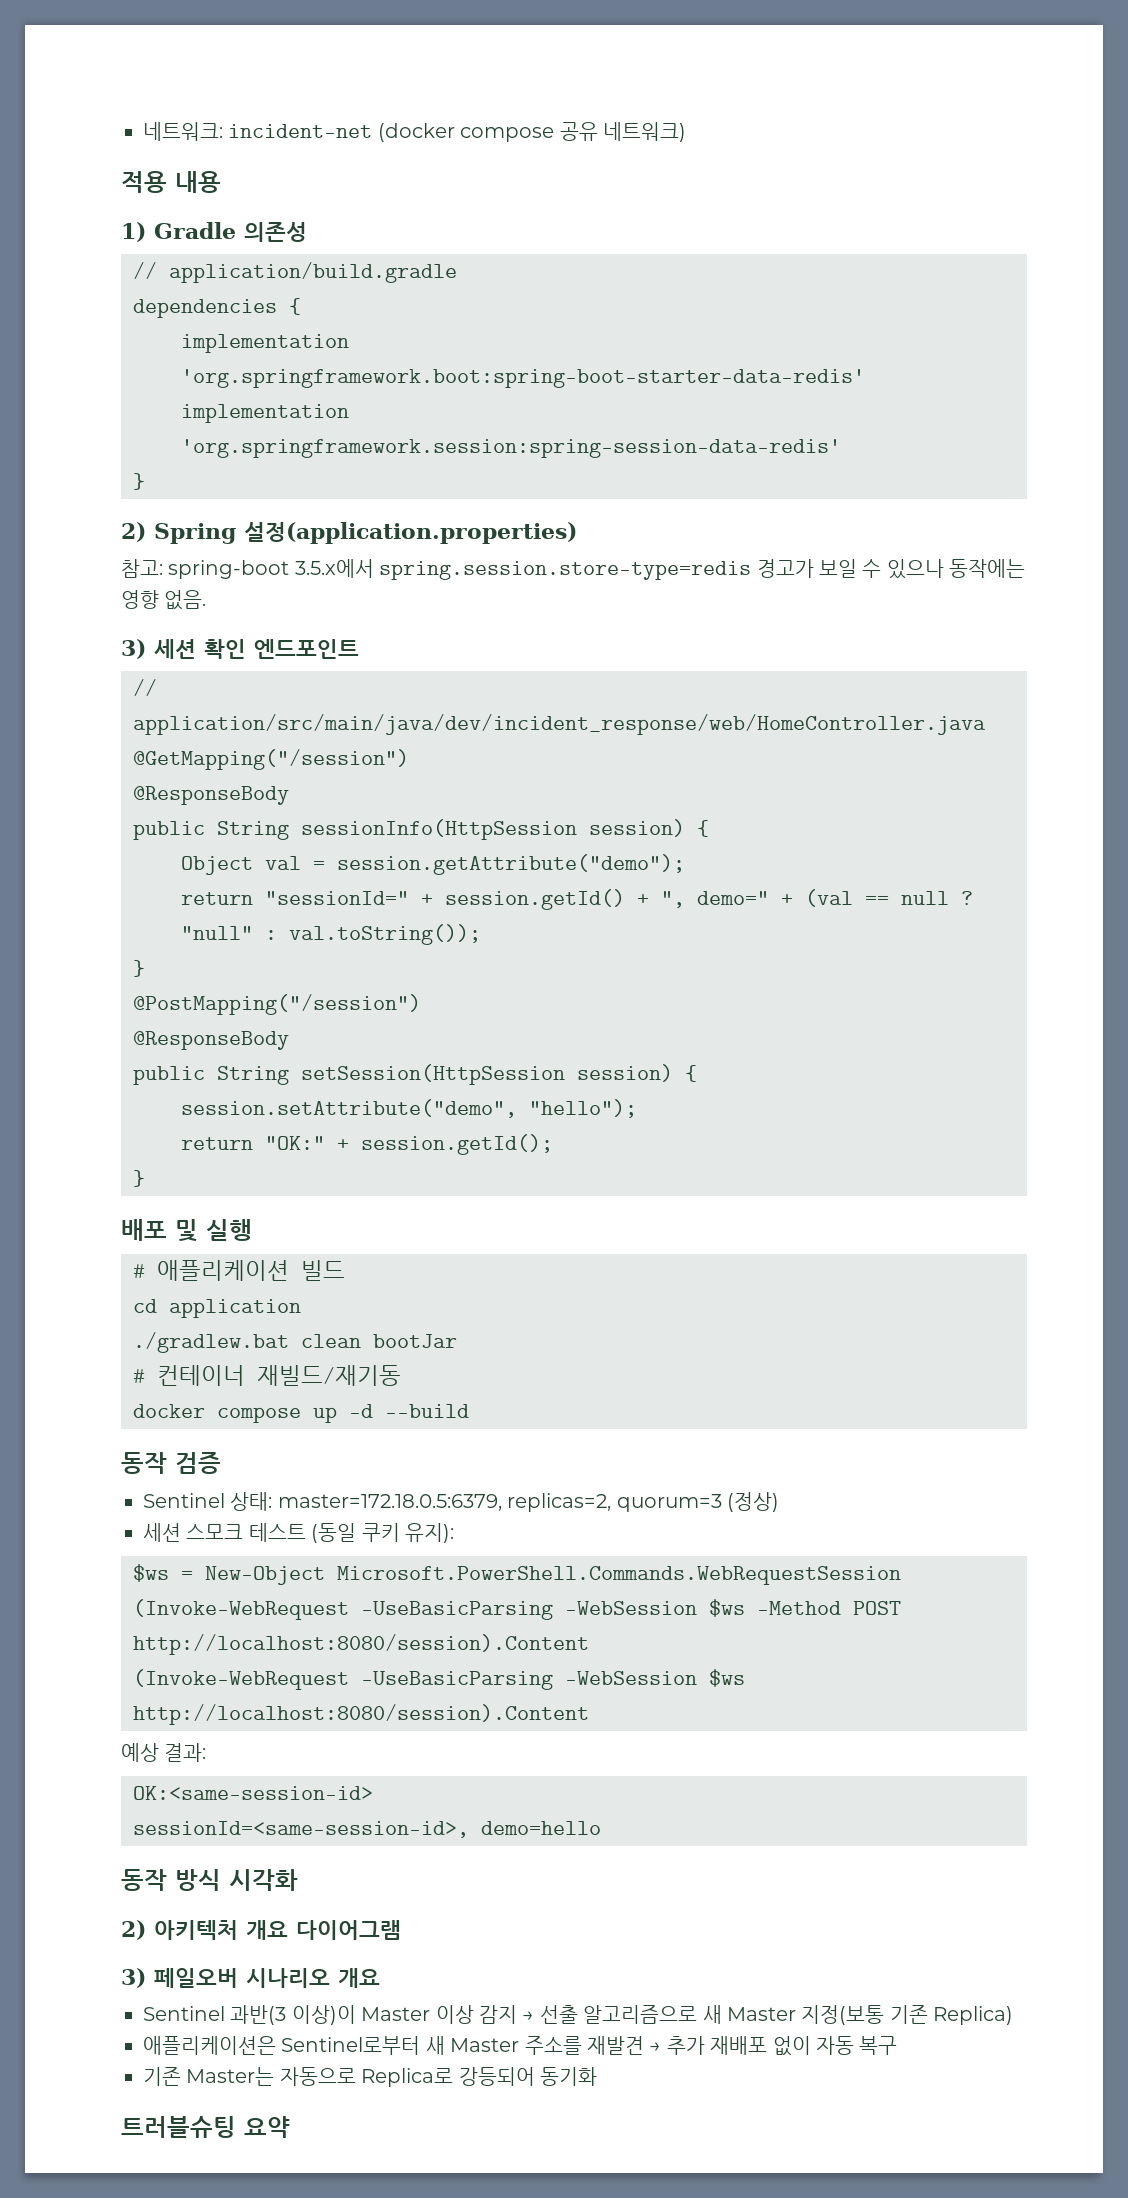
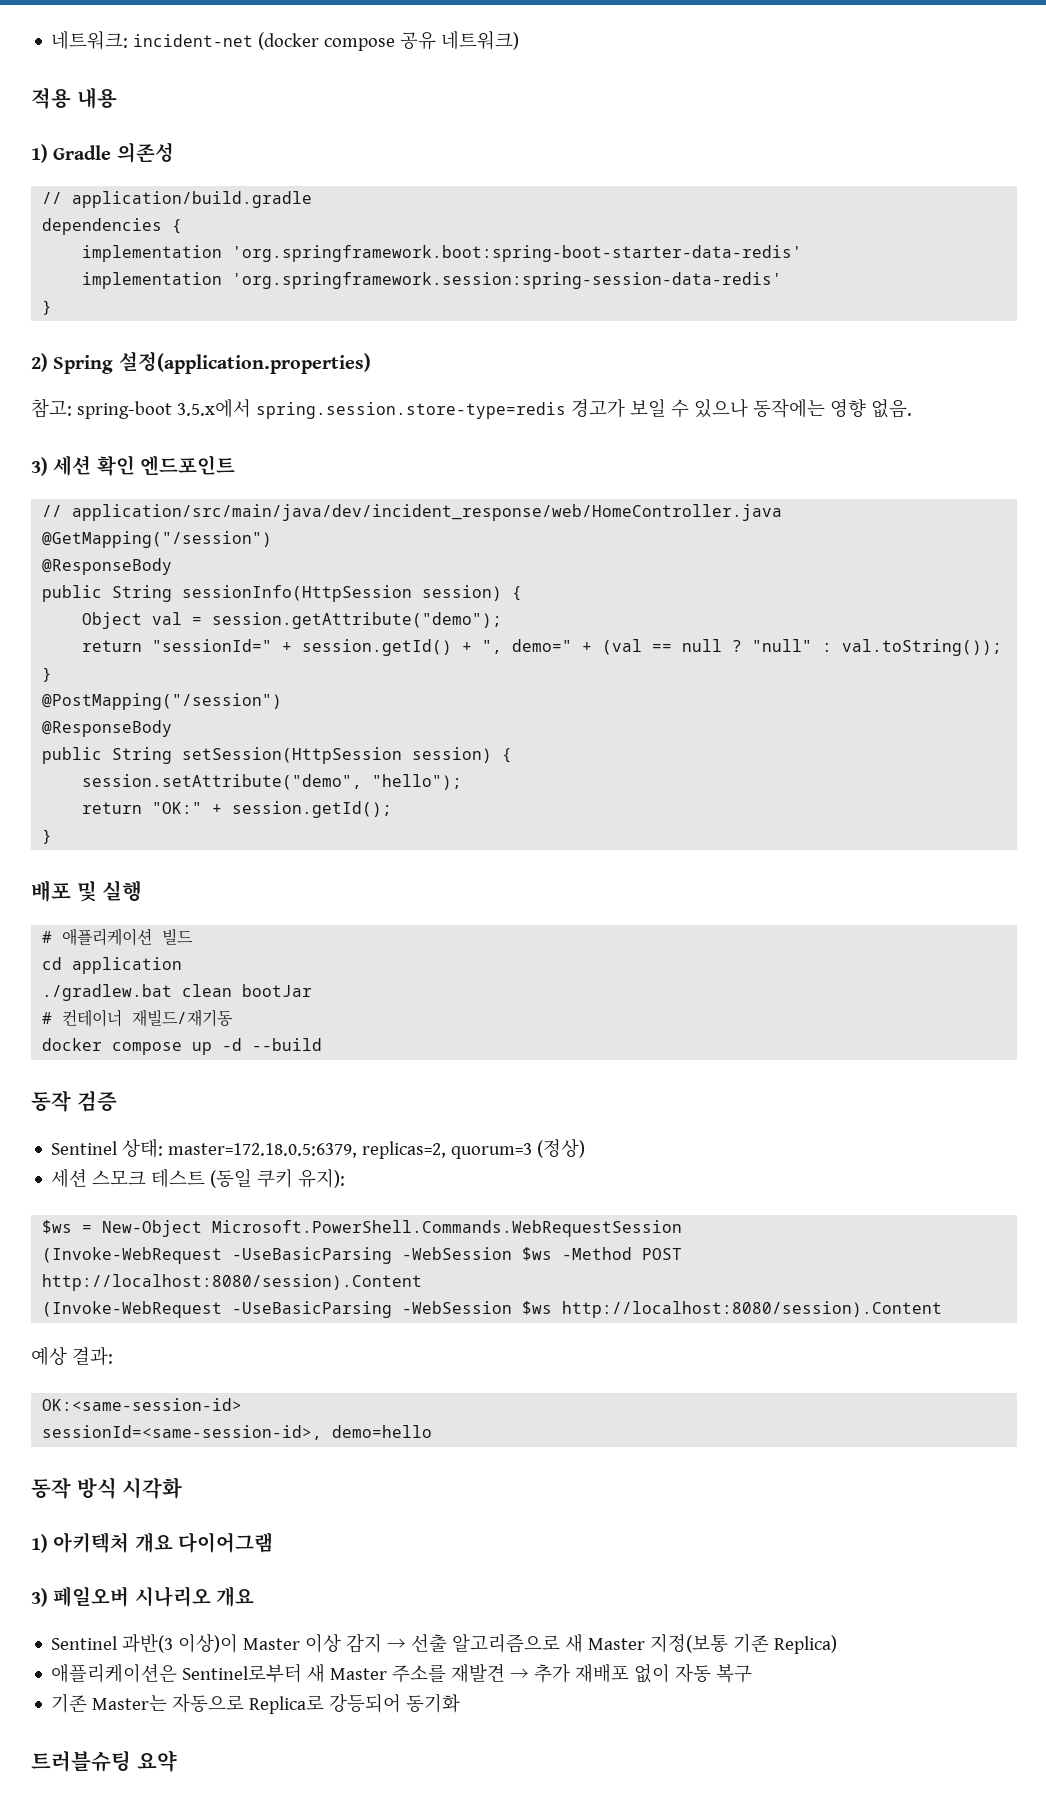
- 2) 아키텍처 개요 다이어그램
+ 1) 아키텍처 개요 다이어그램

